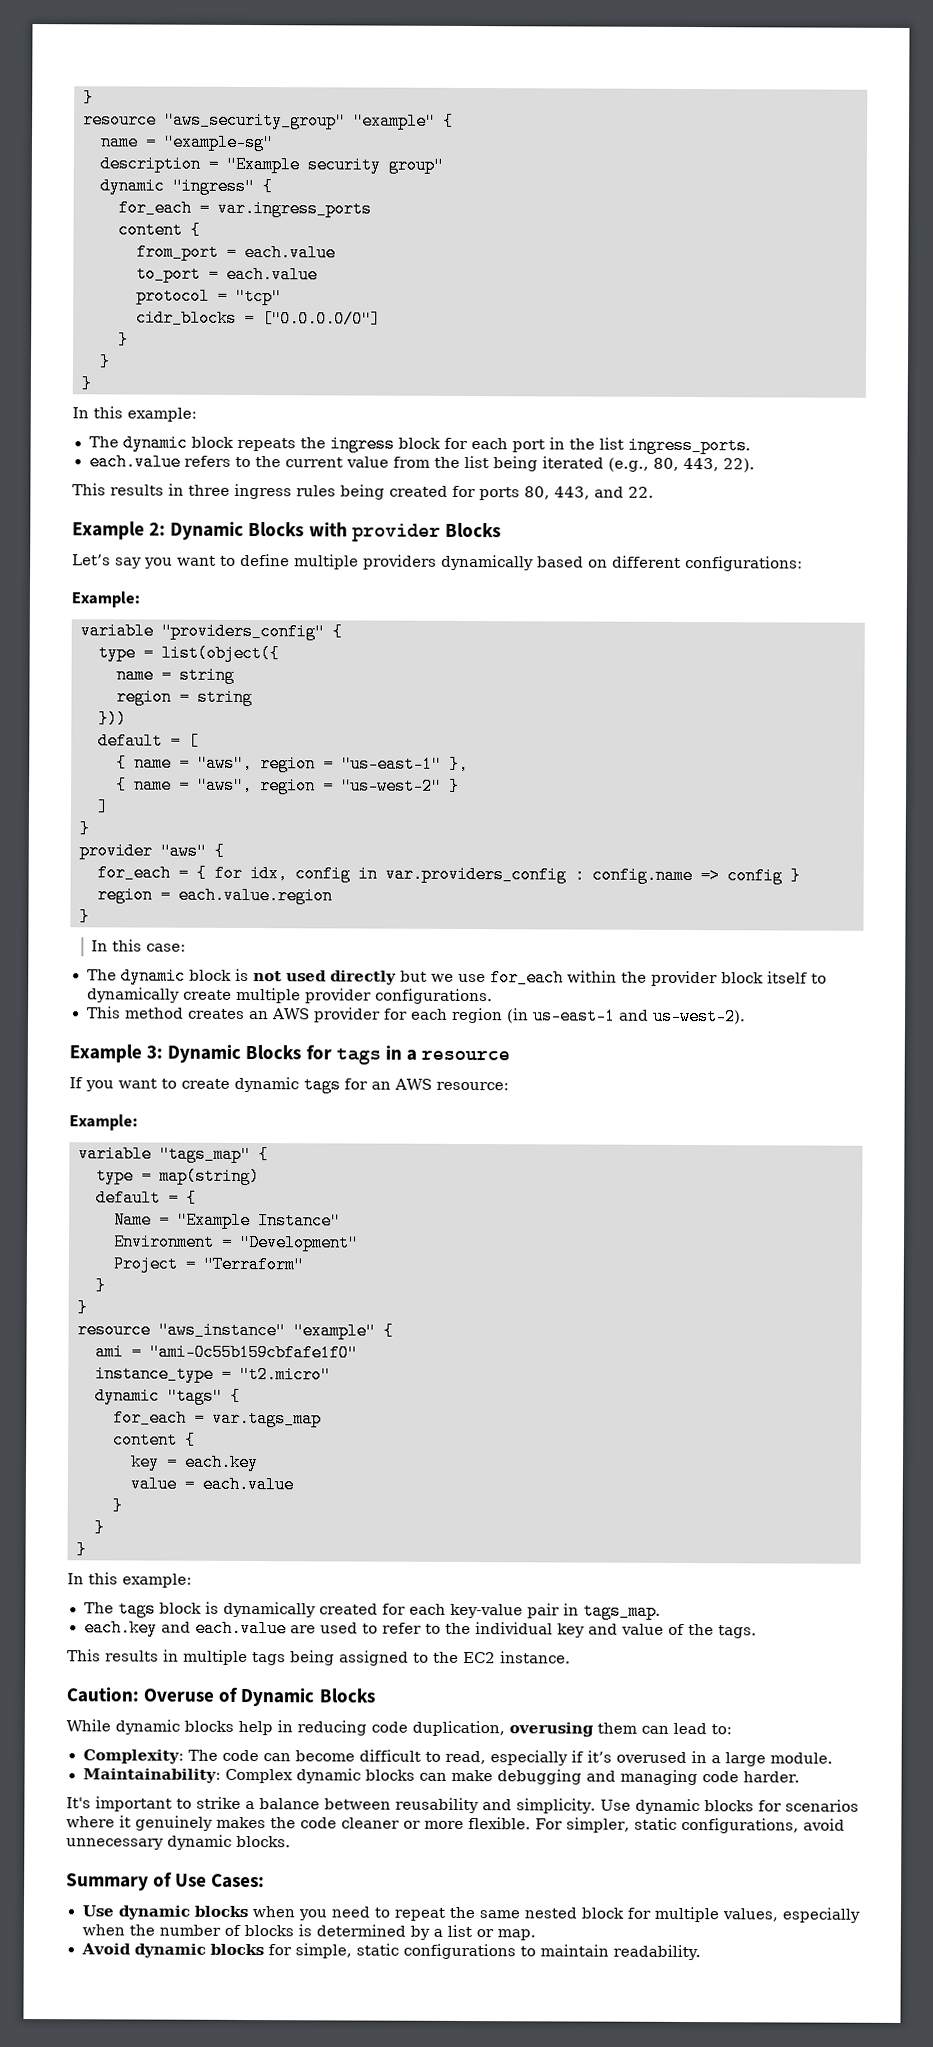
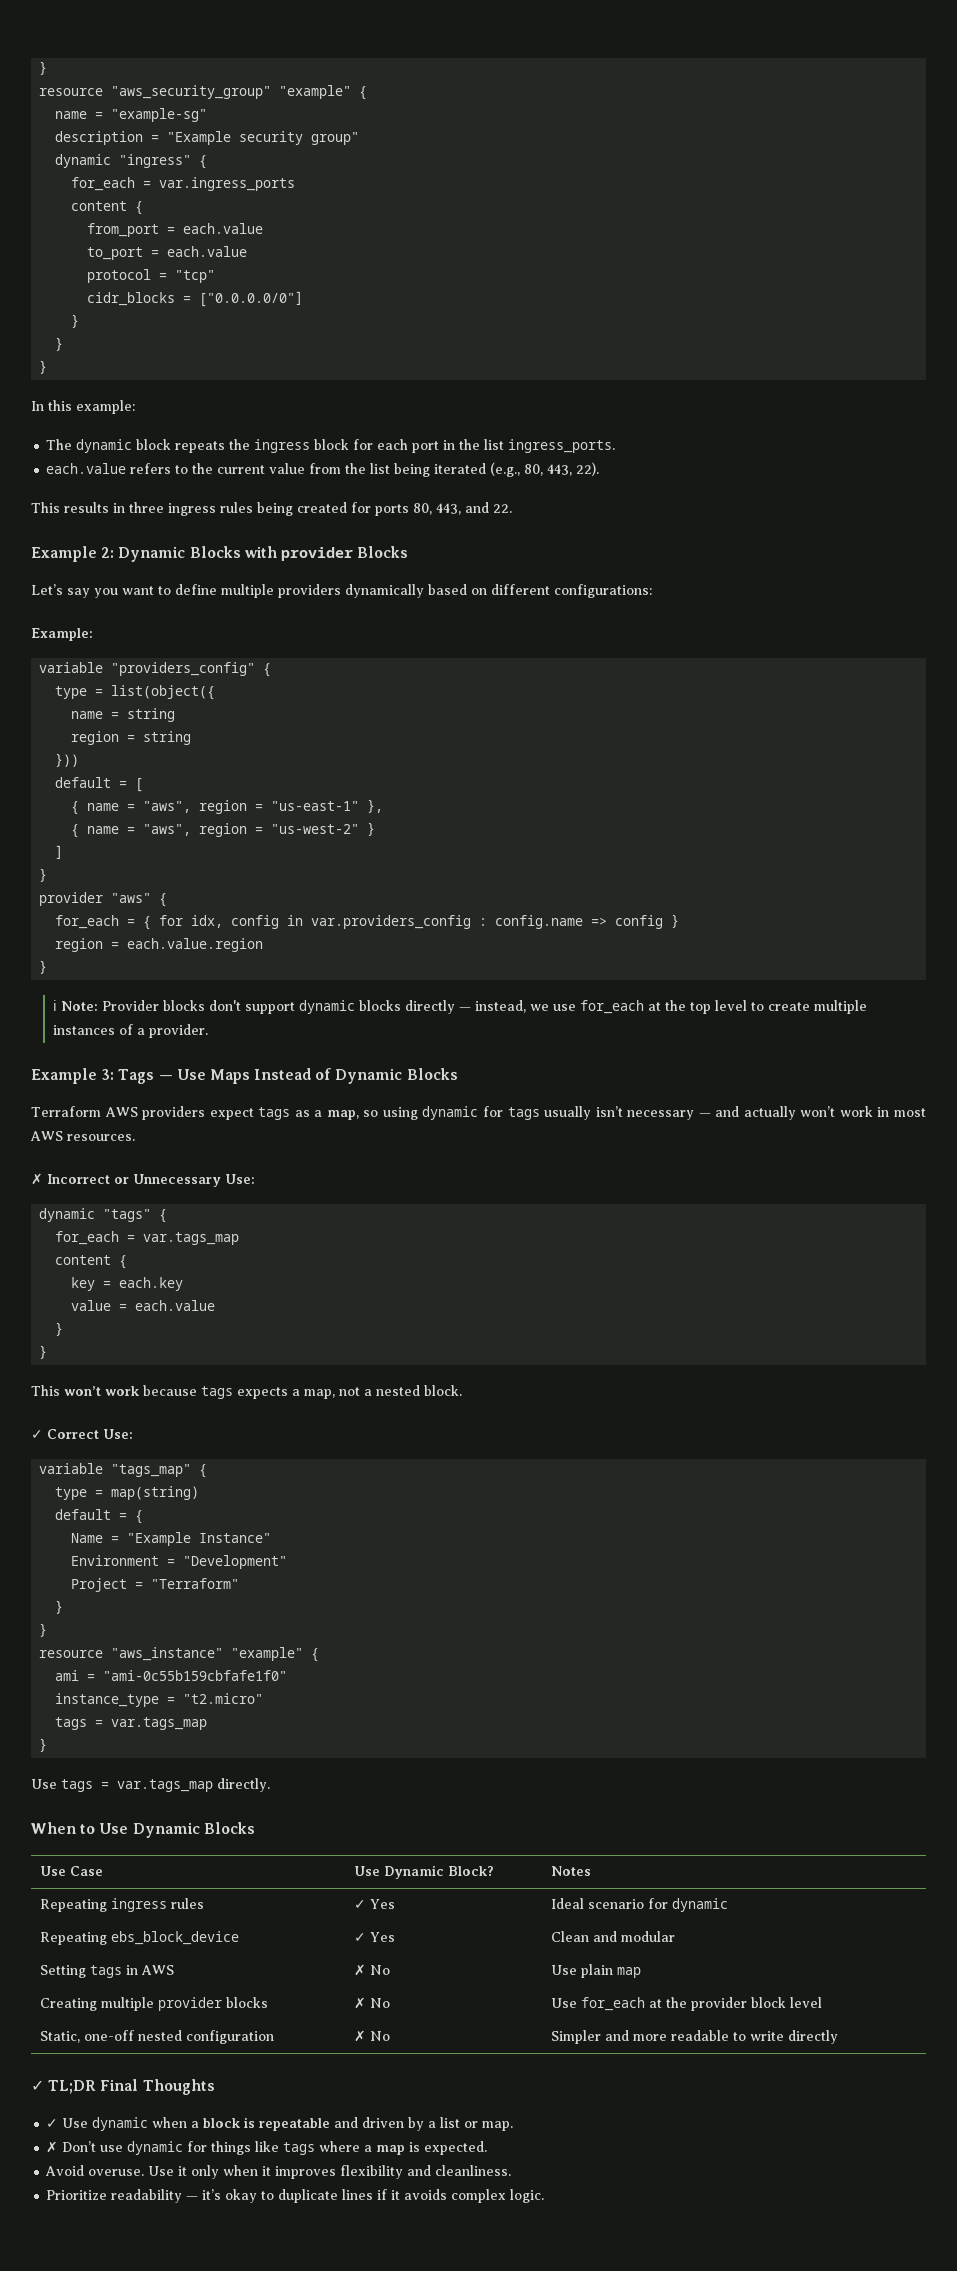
- In this case:
- The dynamic block is not used directly but we use for_each within the provider block itself to dynamically create multiple provider configurations.
- This method creates an AWS provider for each region (in us-east-1 and us-west-2).
- Example 3: Dynamic Blocks for tags in a resource
- If you want to create dynamic tags for an AWS resource:
- Example:
+ ℹ Note: Provider blocks don't support dynamic blocks directly — instead, we use for_each at the top level to create multiple instances of a provider.
+ Example 3: Tags — Use Maps Instead of Dynamic Blocks
+ Terraform AWS providers expect tags as a map, so using dynamic for tags usually isn’t necessary — and actually won’t work in most AWS resources.
+ ✗ Incorrect or Unnecessary Use:
+ dynamic "tags" {
+ for_each = var.tags_map
+ content {
+ key = each.key
+ value = each.value
+ }
+ }
+ This won’t work because tags expects a map, not a nested block.
+ ✓ Correct Use:
  instance_type = "t2.micro"
- dynamic "tags" {
- for_each = var.tags_map
- content {
- key = each.key
- value = each.value
+ tags = var.tags_map
  }
- }
- }
- In this example:
- The tags block is dynamically created for each key-value pair in tags_map.
- each.key and each.value are used to refer to the individual key and value of the tags.
- This results in multiple tags being assigned to the EC2 instance.
- Caution: Overuse of Dynamic Blocks
- While dynamic blocks help in reducing code duplication, overusing them can lead to:
- Complexity: The code can become difficult to read, especially if it’s overused in a large module.
- Maintainability: Complex dynamic blocks can make debugging and managing code harder.
- It's important to strike a balance between reusability and simplicity. Use dynamic blocks for scenarios where it genuinely makes the code cleaner or more flexible. For simpler, static configurations, avoid unnecessary dynamic blocks.
- Summary of Use Cases:
- Use dynamic blocks when you need to repeat the same nested block for multiple values, especially when the number of blocks is determined by a list or map.
+ Use tags = var.tags_map directly.
+ When to Use Dynamic Blocks
+ Use Case | Use Dynamic Block? | Notes
+ Repeating ingress rules | ✓ Yes | Ideal scenario for dynamic
+ Repeating ebs_block_device | ✓ Yes | Clean and modular
+ Setting tags in AWS | ✗ No | Use plain map
+ Creating multiple provider blocks | ✗ No | Use for_each at the provider block level
+ Static, one-off nested configuration | ✗ No | Simpler and more readable to write directly
+ ✓ TL;DR Final Thoughts
+ ✓ Use dynamic when a block is repeatable and driven by a list or map.
- Avoid dynamic blocks for simple, static configurations to maintain readability.
+ ✗ Don’t use dynamic for things like tags where a map is expected.
+ Avoid overuse. Use it only when it improves flexibility and cleanliness.
+ Prioritize readability — it’s okay to duplicate lines if it avoids complex logic.

